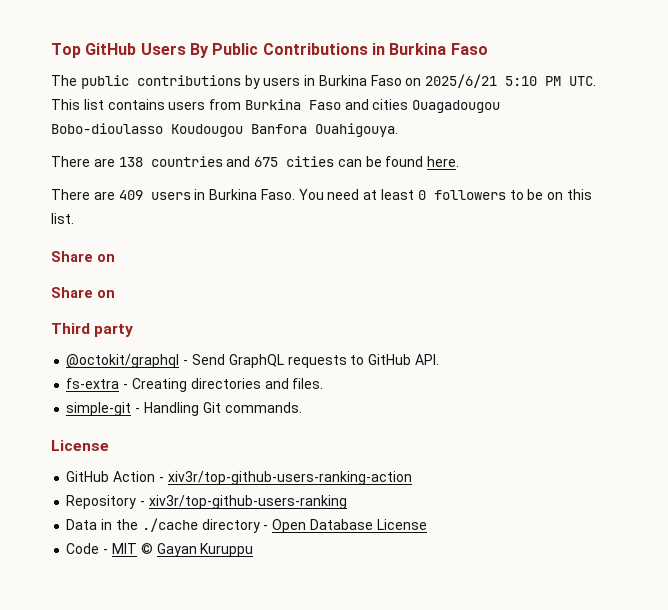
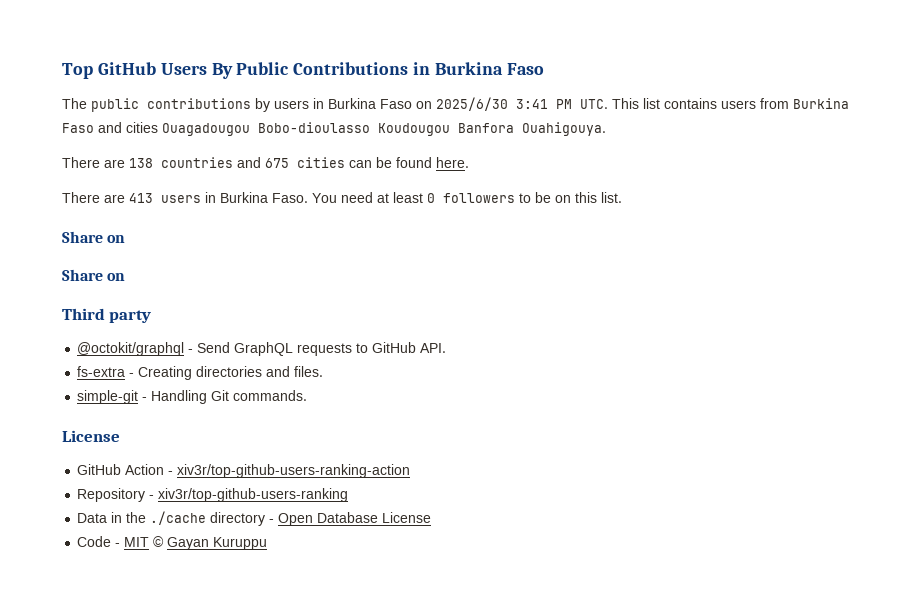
- The public contributions by users in Burkina Faso on 2025/6/21 5:10 PM UTC. This list contains users from Burkina Faso and cities Ouagadougou Bobo-dioulasso Koudougou Banfora Ouahigouya.
+ The public contributions by users in Burkina Faso on 2025/6/30 3:41 PM UTC. This list contains users from Burkina Faso and cities Ouagadougou Bobo-dioulasso Koudougou Banfora Ouahigouya.
- There are 409 users in Burkina Faso.
+ There are 413 users in Burkina Faso.

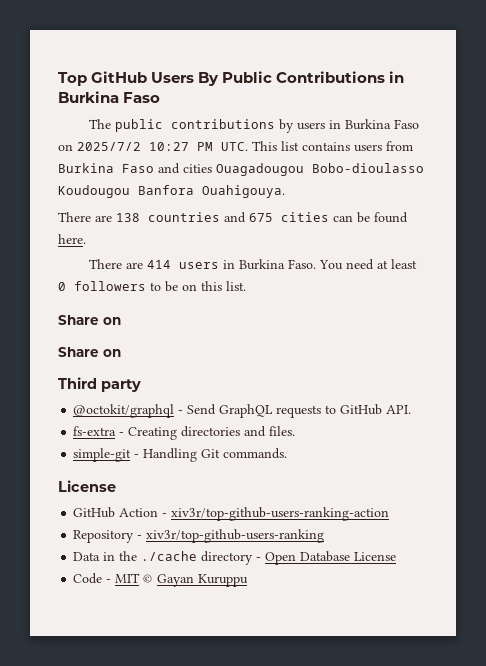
- The public contributions by users in Burkina Faso on 2025/6/30 3:41 PM UTC. This list contains users from Burkina Faso and cities Ouagadougou Bobo-dioulasso Koudougou Banfora Ouahigouya.
+ The public contributions by users in Burkina Faso on 2025/7/2 10:27 PM UTC. This list contains users from Burkina Faso and cities Ouagadougou Bobo-dioulasso Koudougou Banfora Ouahigouya.
- There are 413 users in Burkina Faso.
+ There are 414 users in Burkina Faso.

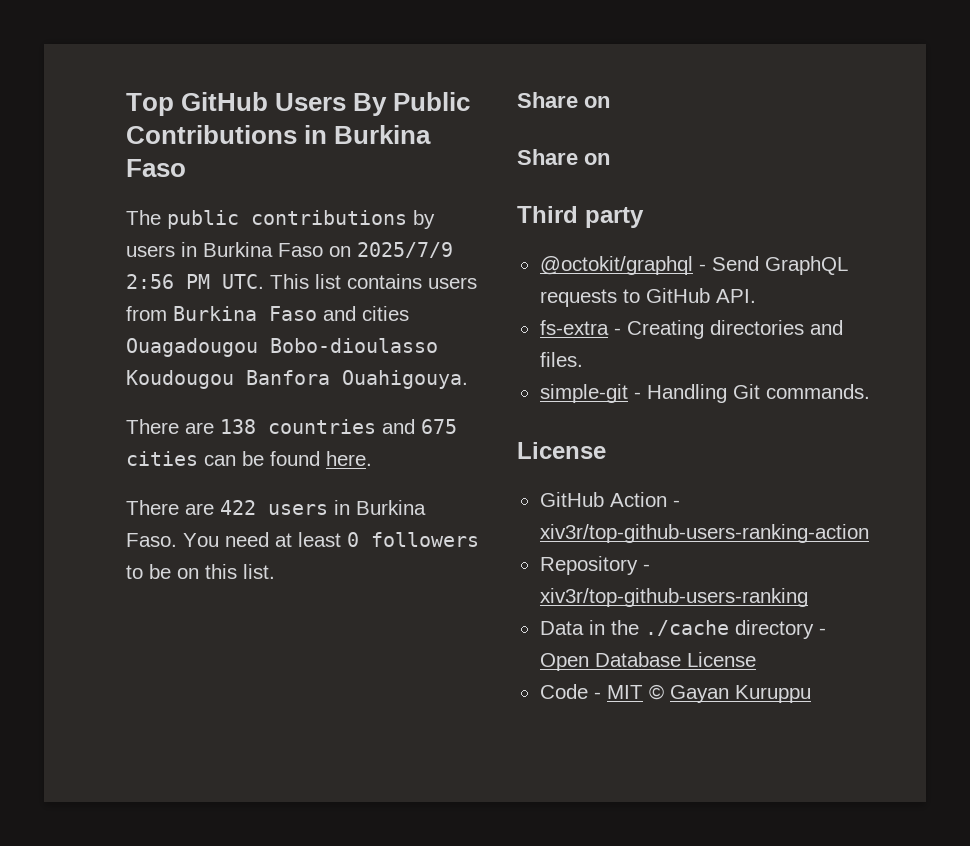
- The public contributions by users in Burkina Faso on 2025/7/2 10:27 PM UTC. This list contains users from Burkina Faso and cities Ouagadougou Bobo-dioulasso Koudougou Banfora Ouahigouya.
+ The public contributions by users in Burkina Faso on 2025/7/9 2:56 PM UTC. This list contains users from Burkina Faso and cities Ouagadougou Bobo-dioulasso Koudougou Banfora Ouahigouya.
- There are 414 users in Burkina Faso.
+ There are 422 users in Burkina Faso.

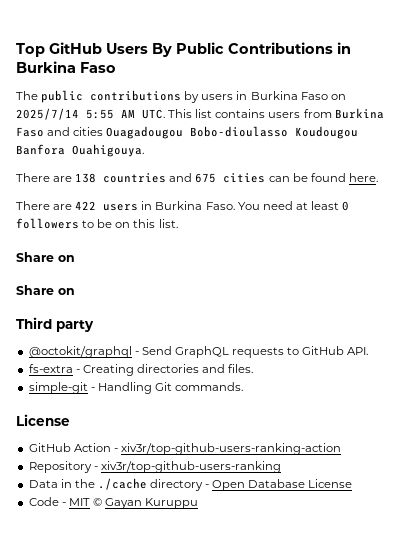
- The public contributions by users in Burkina Faso on 2025/7/9 2:56 PM UTC. This list contains users from Burkina Faso and cities Ouagadougou Bobo-dioulasso Koudougou Banfora Ouahigouya.
+ The public contributions by users in Burkina Faso on 2025/7/14 5:55 AM UTC. This list contains users from Burkina Faso and cities Ouagadougou Bobo-dioulasso Koudougou Banfora Ouahigouya.

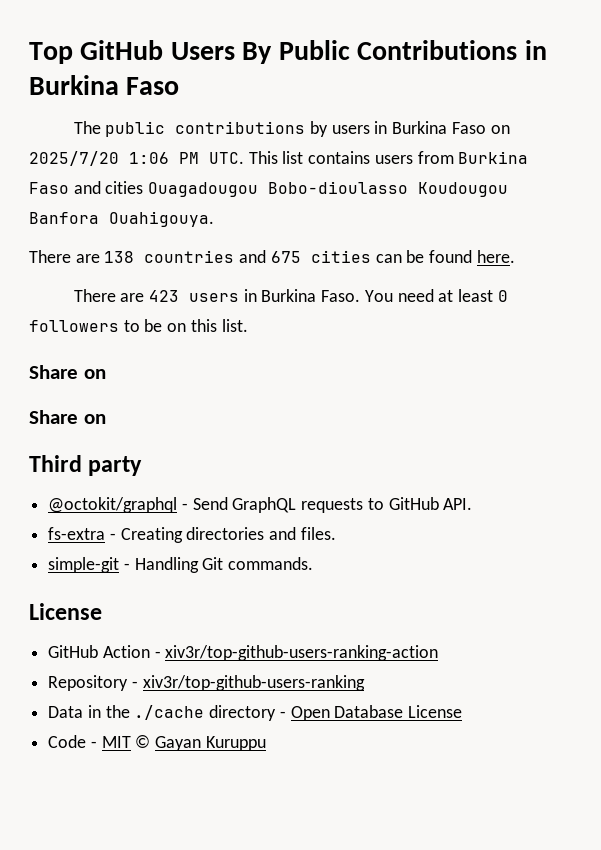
- The public contributions by users in Burkina Faso on 2025/7/14 5:55 AM UTC. This list contains users from Burkina Faso and cities Ouagadougou Bobo-dioulasso Koudougou Banfora Ouahigouya.
+ The public contributions by users in Burkina Faso on 2025/7/20 1:06 PM UTC. This list contains users from Burkina Faso and cities Ouagadougou Bobo-dioulasso Koudougou Banfora Ouahigouya.
- There are 422 users in Burkina Faso.
+ There are 423 users in Burkina Faso.

